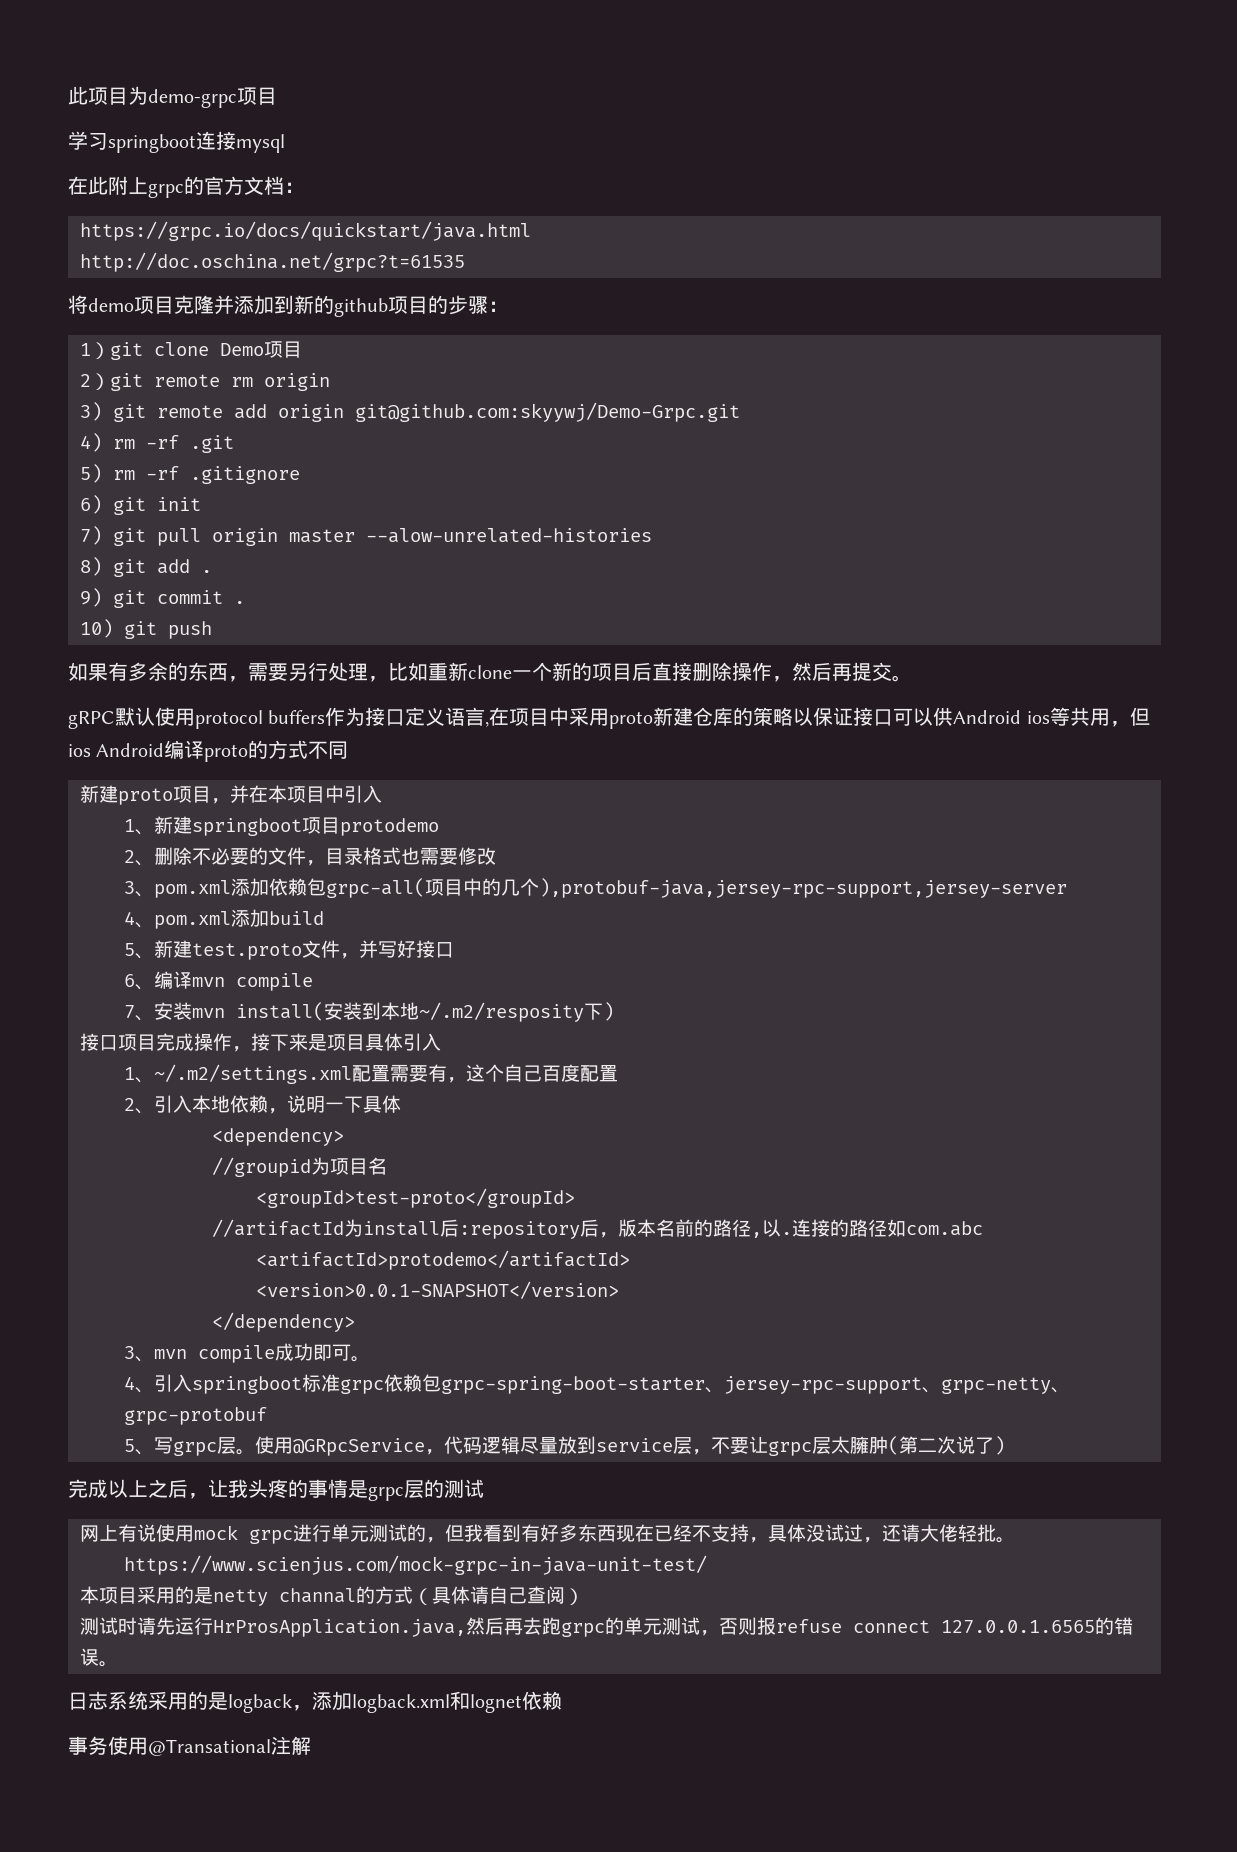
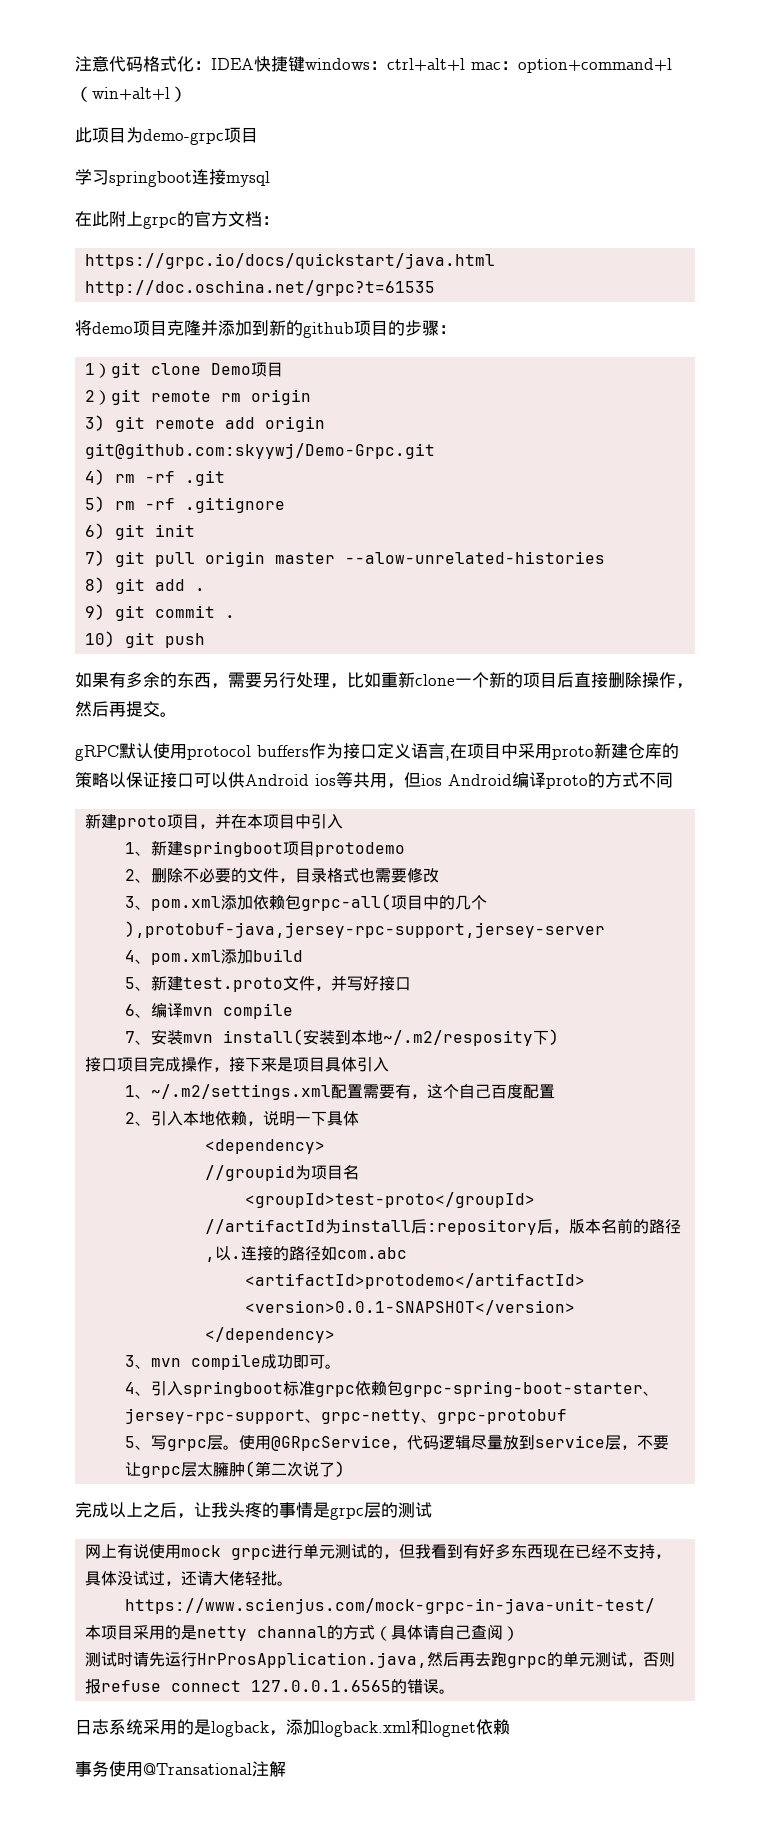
+ 注意代码格式化：IDEA快捷键windows：ctrl+alt+l mac：option+command+l（win+alt+l）

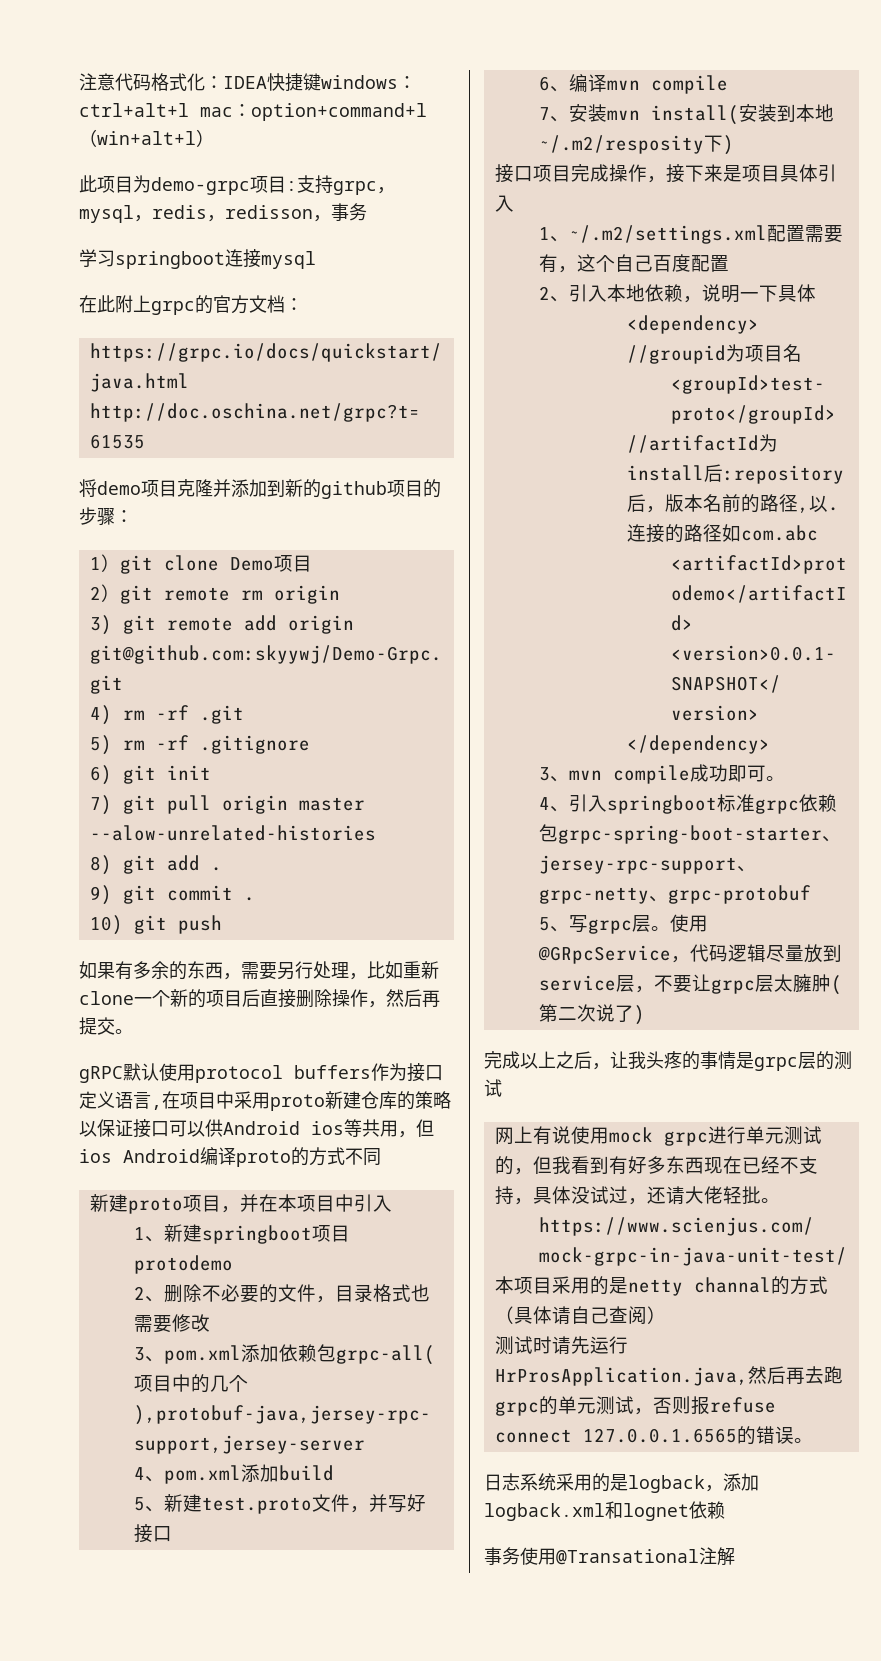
- 此项目为demo-grpc项目
+ 此项目为demo-grpc项目:支持grpc，mysql，redis，redisson，事务

